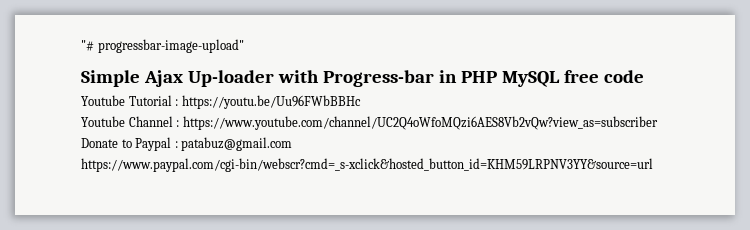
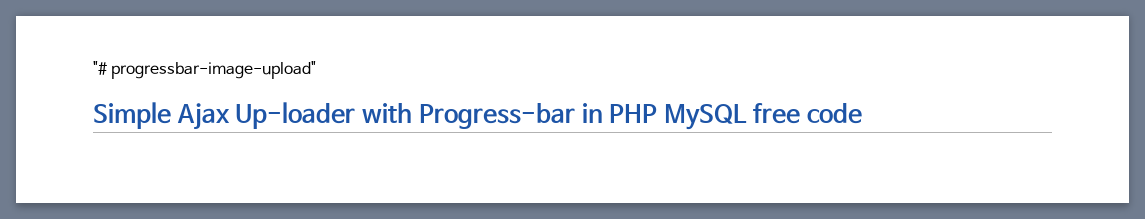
- Youtube Tutorial : https://youtu.be/Uu96FWbBBHc
- Youtube Channel : https://www.youtube.com/channel/UC2Q4oWfoMQzi6AES8Vb2vQw?view_as=subscriber
- Donate to Paypal : patabuz@gmail.com
- https://www.paypal.com/cgi-bin/webscr?cmd=_s-xclick&hosted_button_id=KHM59LRPNV3YY&source=url

